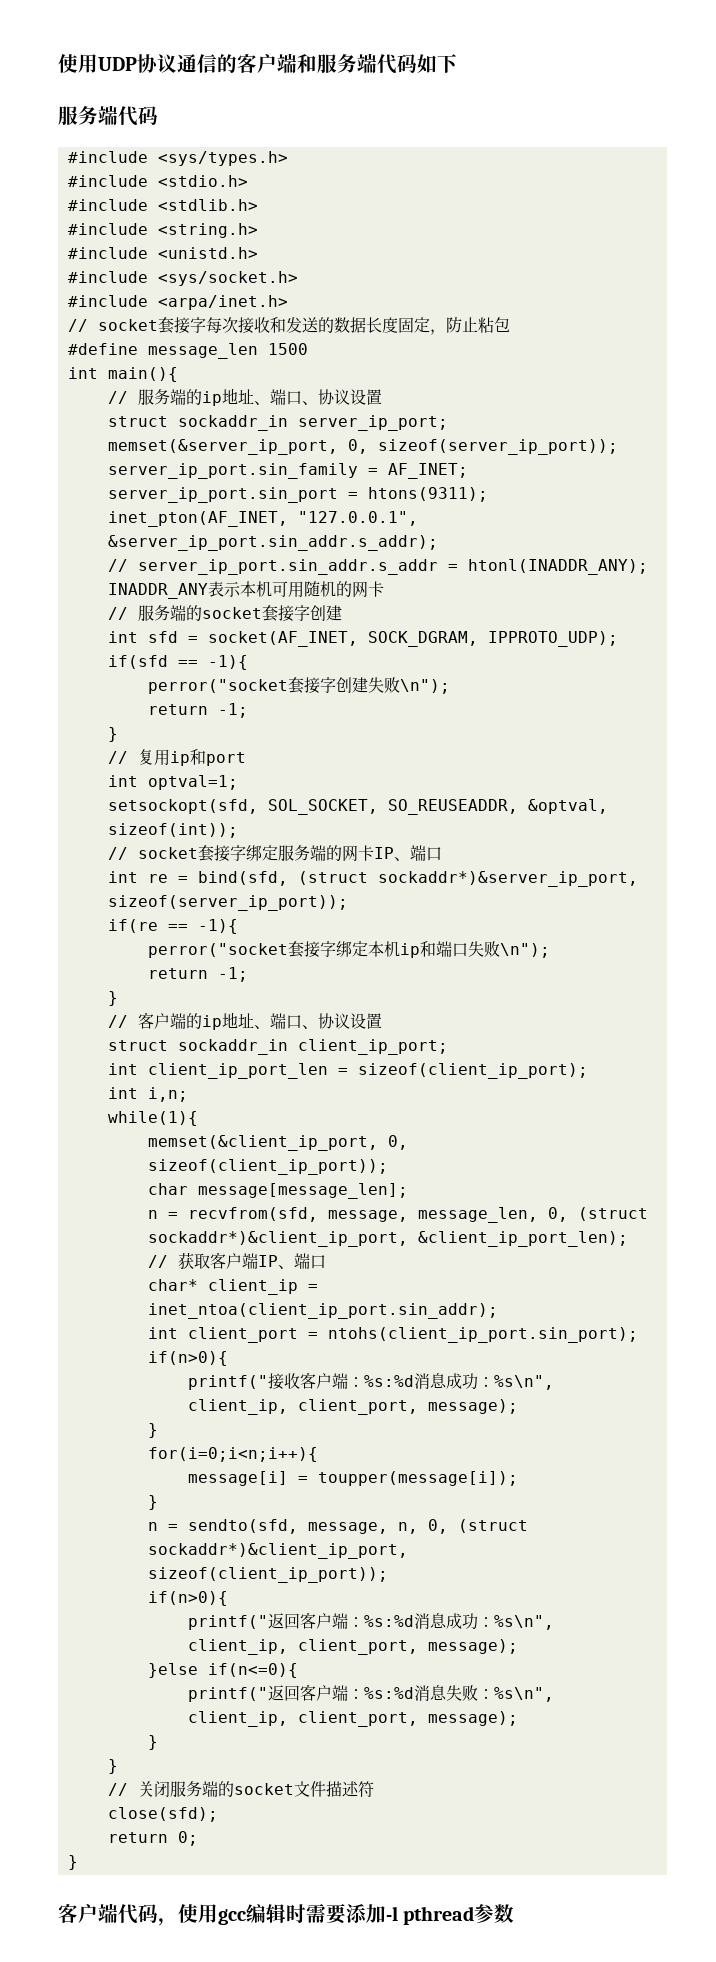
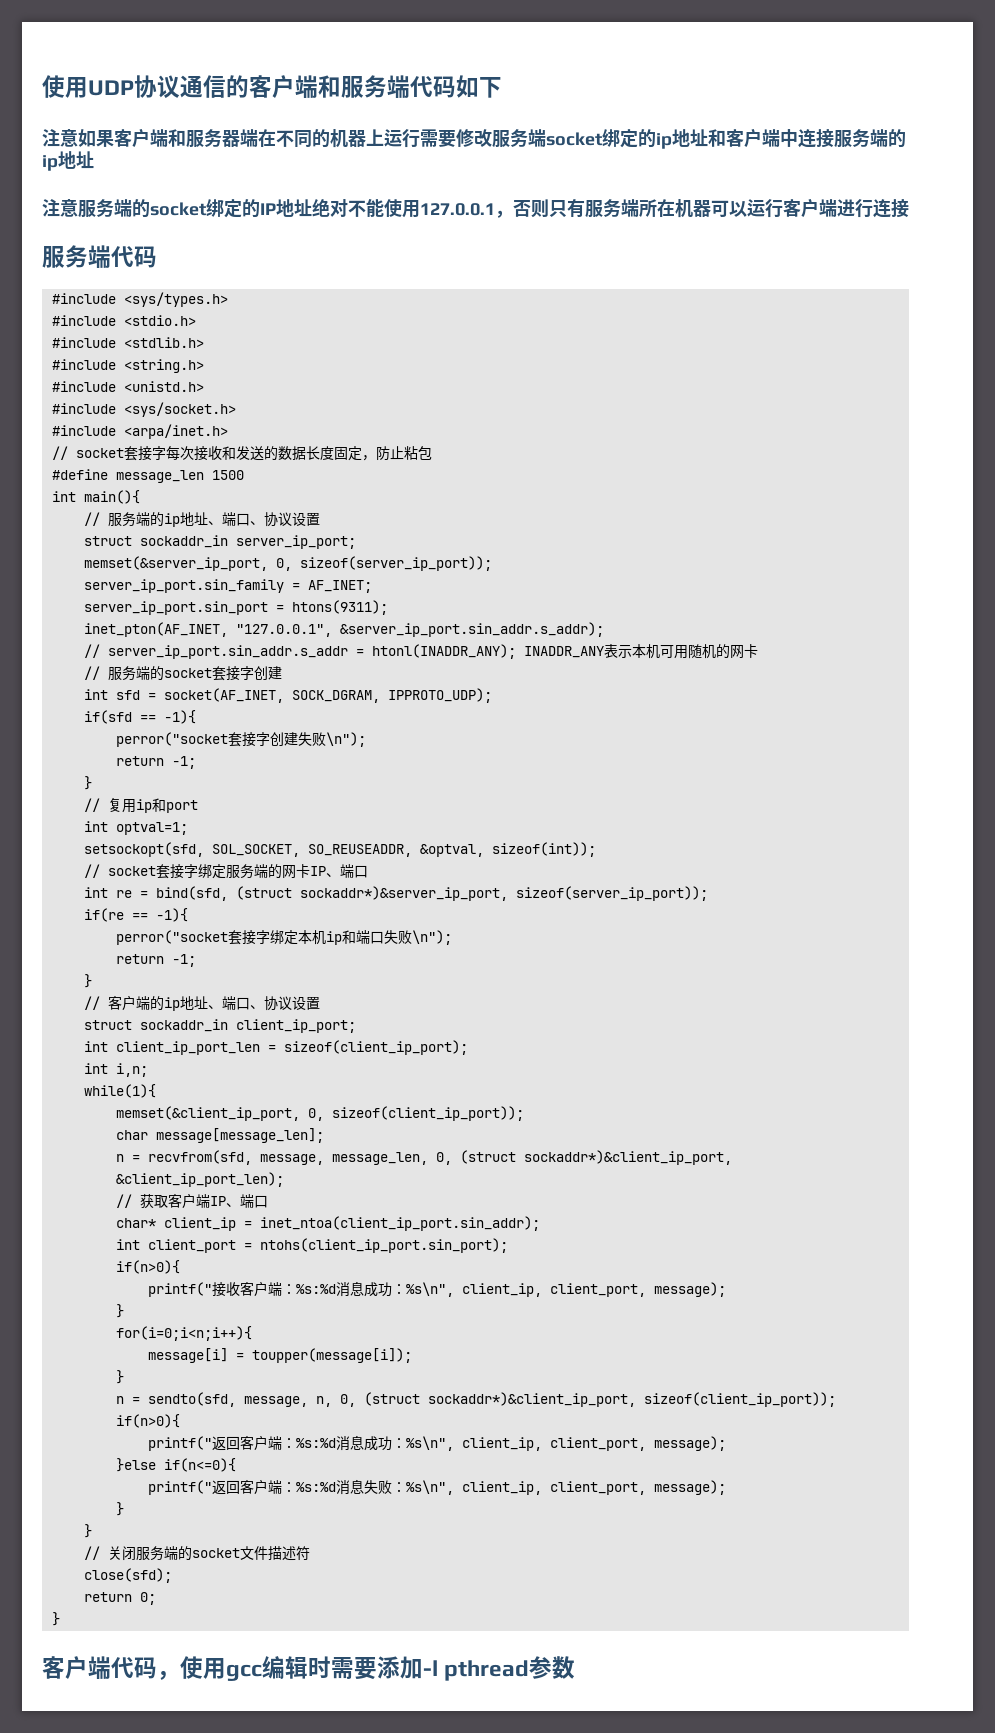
+ 注意如果客户端和服务器端在不同的机器上运行需要修改服务端socket绑定的ip地址和客户端中连接服务端的ip地址
+ 注意服务端的socket绑定的IP地址绝对不能使用127.0.0.1，否则只有服务端所在机器可以运行客户端进行连接

